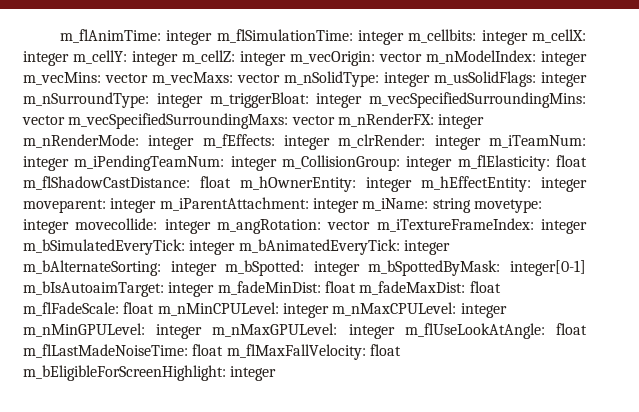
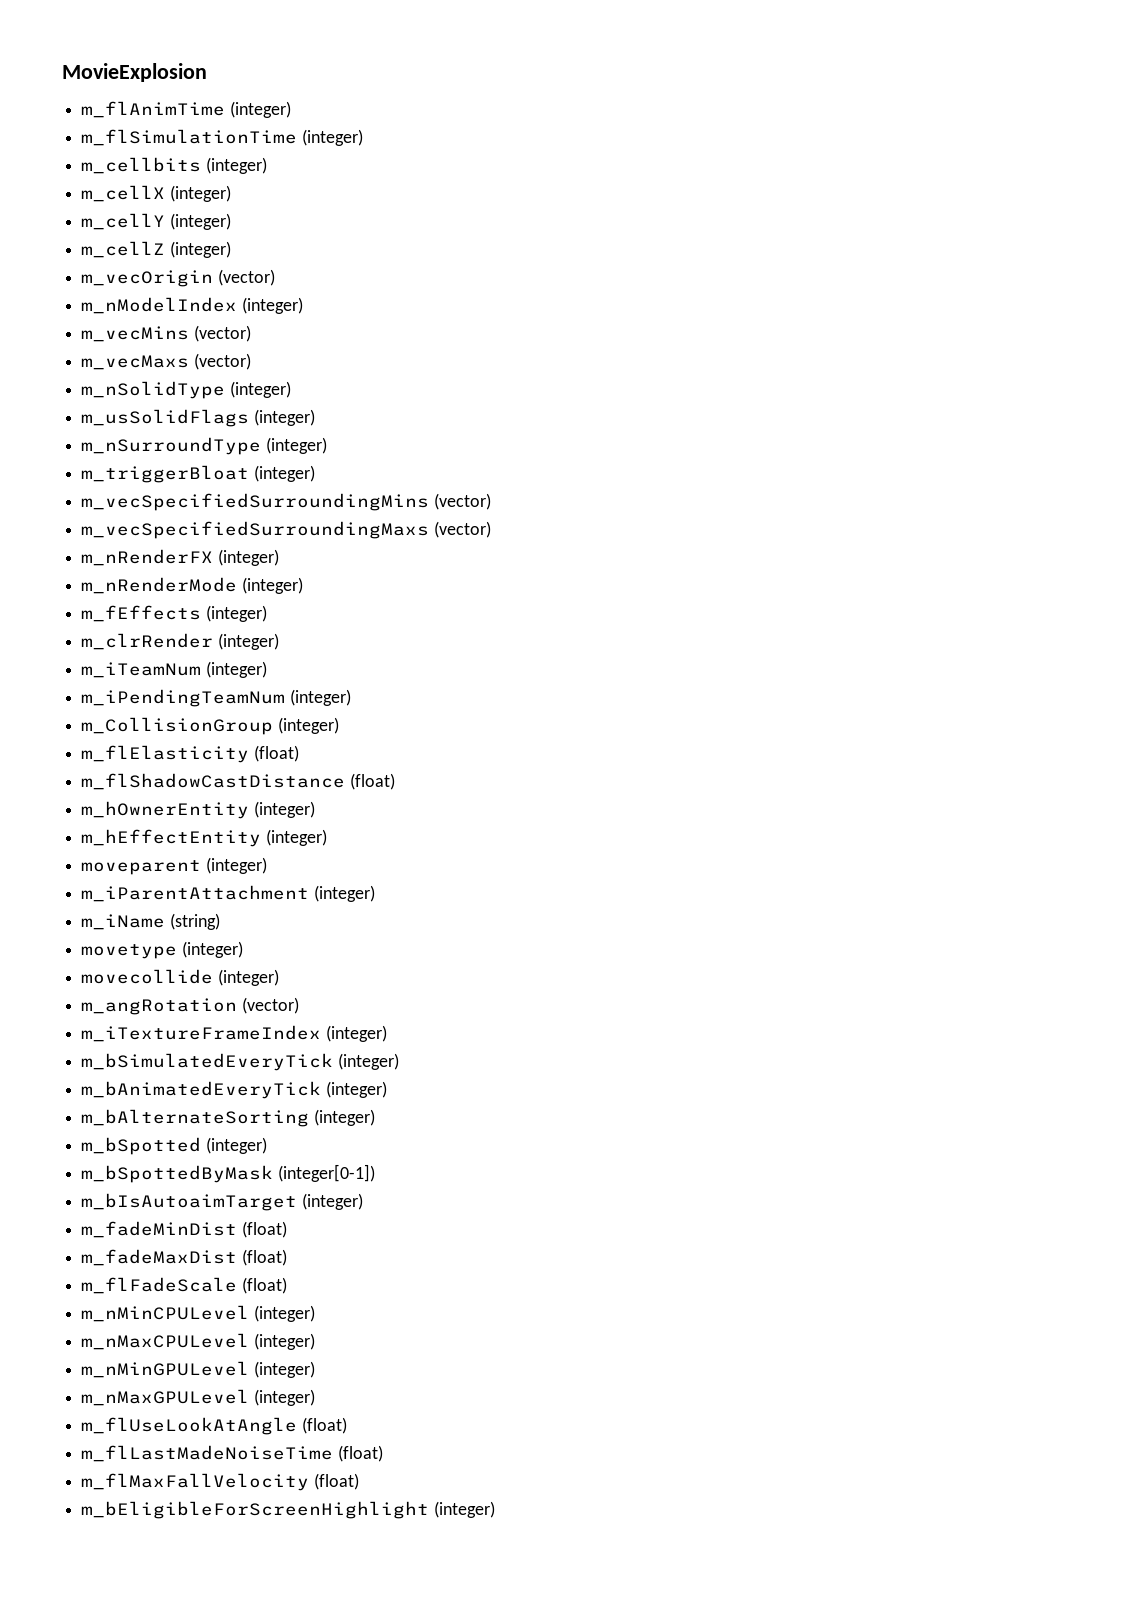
- m_flAnimTime: integer m_flSimulationTime: integer m_cellbits: integer m_cellX: integer m_cellY: integer m_cellZ: integer m_vecOrigin: vector m_nModelIndex: integer m_vecMins: vector m_vecMaxs: vector m_nSolidType: integer m_usSolidFlags: integer m_nSurroundType: integer m_triggerBloat: integer m_vecSpecifiedSurroundingMins: vector m_vecSpecifiedSurroundingMaxs: vector m_nRenderFX: integer m_nRenderMode: integer m_fEffects: integer m_clrRender: integer m_iTeamNum: integer m_iPendingTeamNum: integer m_CollisionGroup: integer m_flElasticity: float m_flShadowCastDistance: float m_hOwnerEntity: integer m_hEffectEntity: integer moveparent: integer m_iParentAttachment: integer m_iName: string movetype: integer movecollide: integer m_angRotation: vector m_iTextureFrameIndex: integer m_bSimulatedEveryTick: integer m_bAnimatedEveryTick: integer m_bAlternateSorting: integer m_bSpotted: integer m_bSpottedByMask: integer[0-1] m_bIsAutoaimTarget: integer m_fadeMinDist: float m_fadeMaxDist: float m_flFadeScale: float m_nMinCPULevel: integer m_nMaxCPULevel: integer m_nMinGPULevel: integer m_nMaxGPULevel: integer m_flUseLookAtAngle: float m_flLastMadeNoiseTime: float m_flMaxFallVelocity: float m_bEligibleForScreenHighlight: integer
+ MovieExplosion
+ m_flAnimTime (integer)
+ m_flSimulationTime (integer)
+ m_cellbits (integer)
+ m_cellX (integer)
+ m_cellY (integer)
+ m_cellZ (integer)
+ m_vecOrigin (vector)
+ m_nModelIndex (integer)
+ m_vecMins (vector)
+ m_vecMaxs (vector)
+ m_nSolidType (integer)
+ m_usSolidFlags (integer)
+ m_nSurroundType (integer)
+ m_triggerBloat (integer)
+ m_vecSpecifiedSurroundingMins (vector)
+ m_vecSpecifiedSurroundingMaxs (vector)
+ m_nRenderFX (integer)
+ m_nRenderMode (integer)
+ m_fEffects (integer)
+ m_clrRender (integer)
+ m_iTeamNum (integer)
+ m_iPendingTeamNum (integer)
+ m_CollisionGroup (integer)
+ m_flElasticity (float)
+ m_flShadowCastDistance (float)
+ m_hOwnerEntity (integer)
+ m_hEffectEntity (integer)
+ moveparent (integer)
+ m_iParentAttachment (integer)
+ m_iName (string)
+ movetype (integer)
+ movecollide (integer)
+ m_angRotation (vector)
+ m_iTextureFrameIndex (integer)
+ m_bSimulatedEveryTick (integer)
+ m_bAnimatedEveryTick (integer)
+ m_bAlternateSorting (integer)
+ m_bSpotted (integer)
+ m_bSpottedByMask (integer[0-1])
+ m_bIsAutoaimTarget (integer)
+ m_fadeMinDist (float)
+ m_fadeMaxDist (float)
+ m_flFadeScale (float)
+ m_nMinCPULevel (integer)
+ m_nMaxCPULevel (integer)
+ m_nMinGPULevel (integer)
+ m_nMaxGPULevel (integer)
+ m_flUseLookAtAngle (float)
+ m_flLastMadeNoiseTime (float)
+ m_flMaxFallVelocity (float)
+ m_bEligibleForScreenHighlight (integer)

